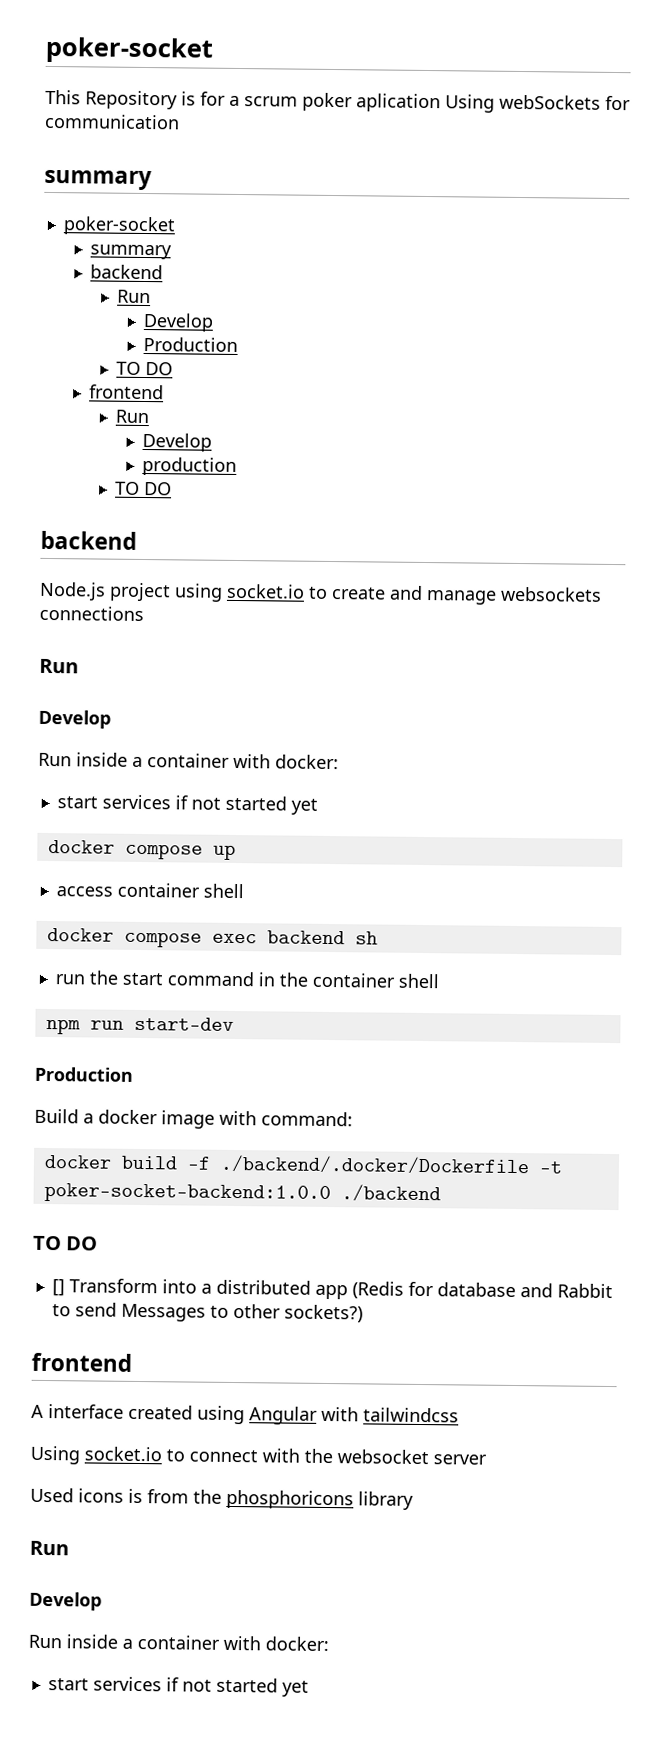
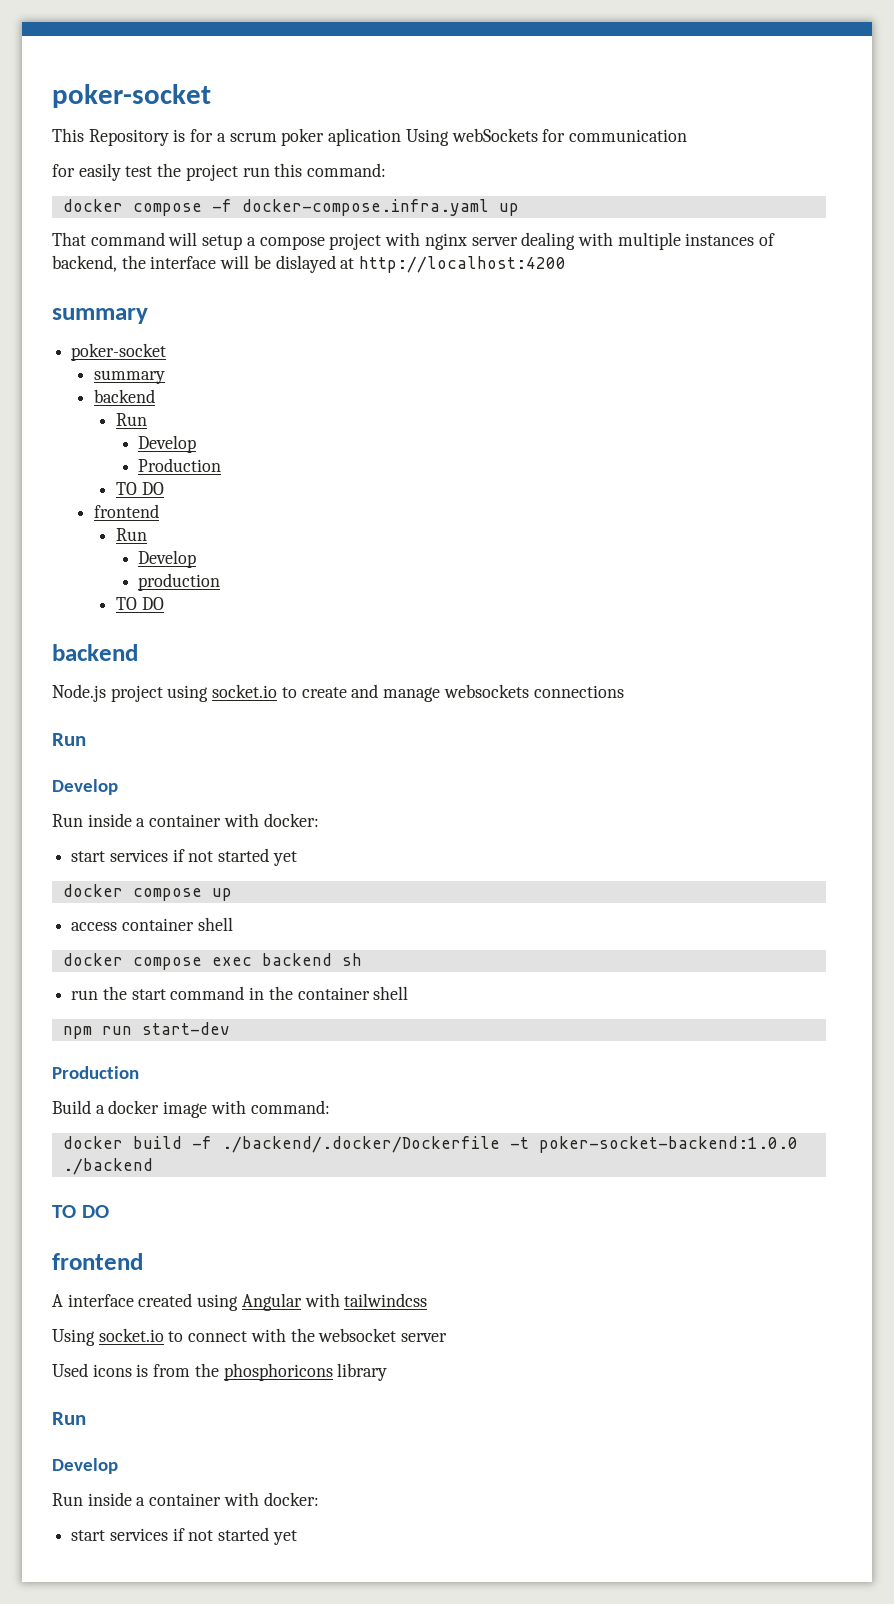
+ for easily test the project run this command:
+ docker compose -f docker-compose.infra.yaml up
+ That command will setup a compose project with nginx server dealing with multiple instances of backend, the interface will be dislayed at http://localhost:4200
- [] Transform into a distributed app (Redis for database and Rabbit to send Messages to other sockets?)

